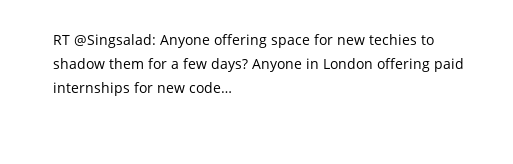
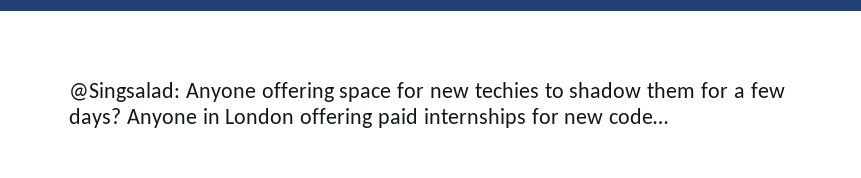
- RT @Singsalad: Anyone offering space for new techies to shadow them for a few days?
+ @Singsalad: Anyone offering space for new techies to shadow them for a few days?

